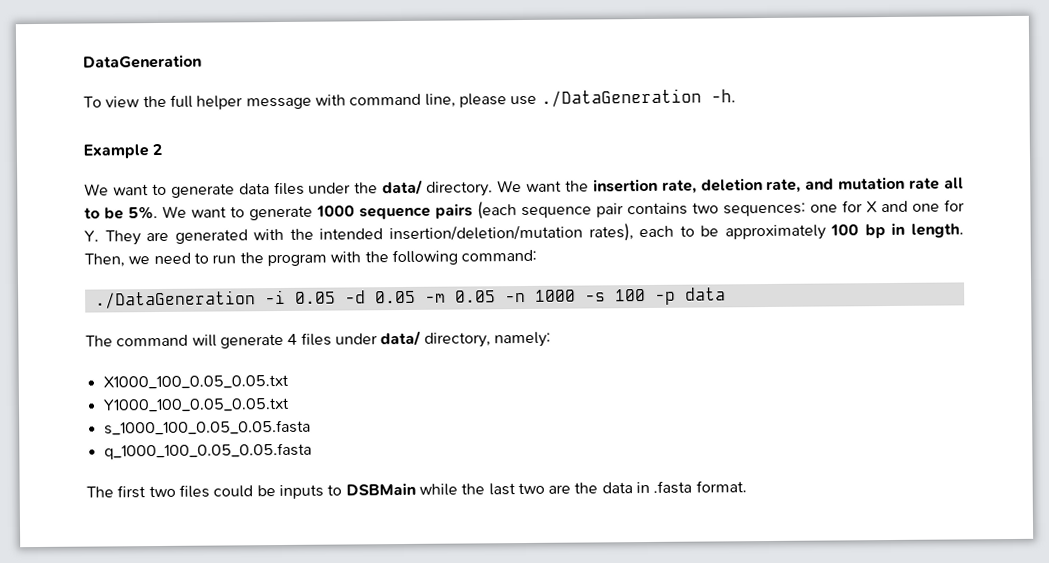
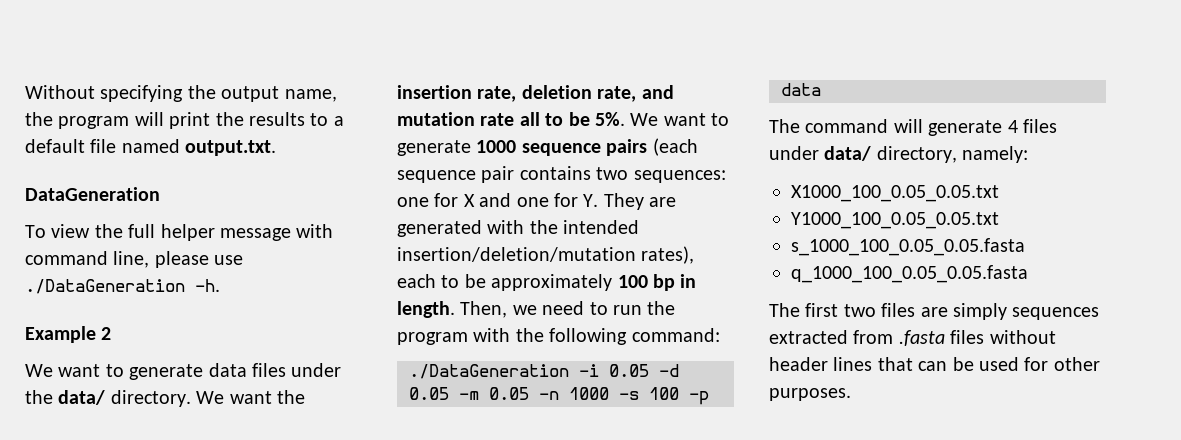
+ Without specifying the output name, the program will print the results to a default file named output.txt.
- The first two files could be inputs to DSBMain while the last two are the data in .fasta format.
+ The first two files are simply sequences extracted from .fasta files without header lines that can be used for other purposes.

